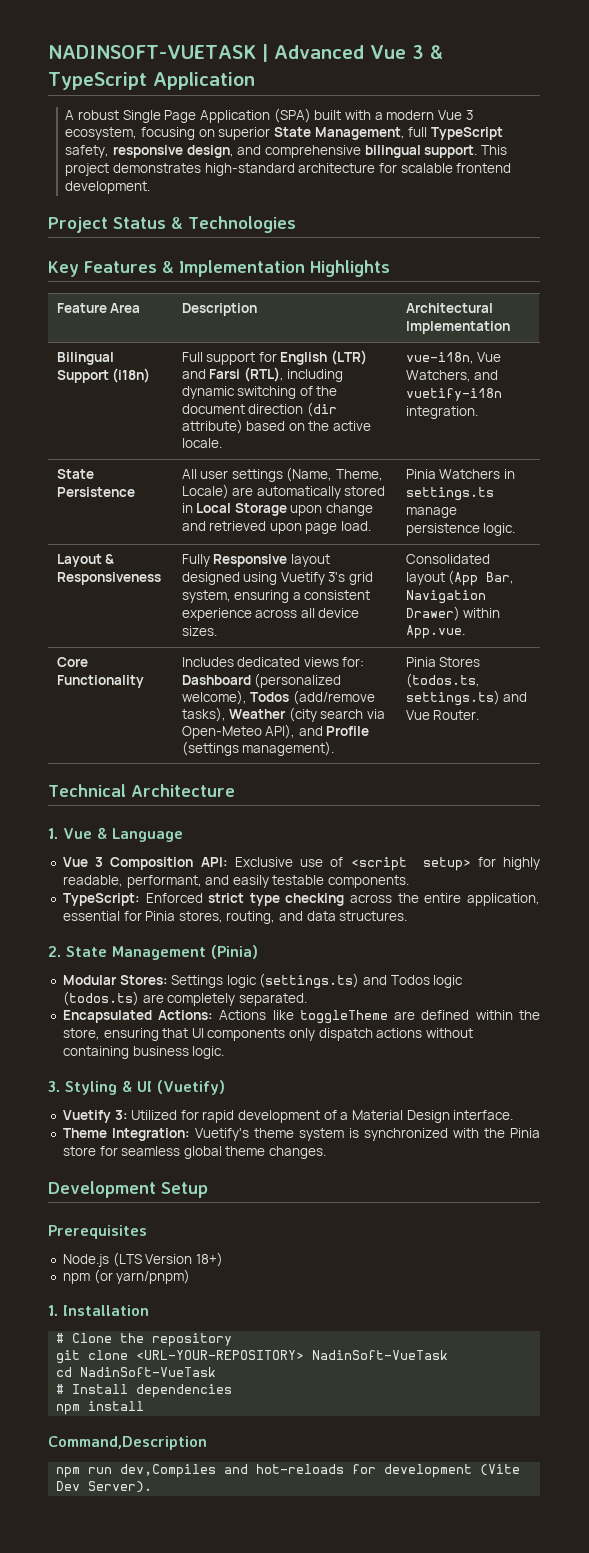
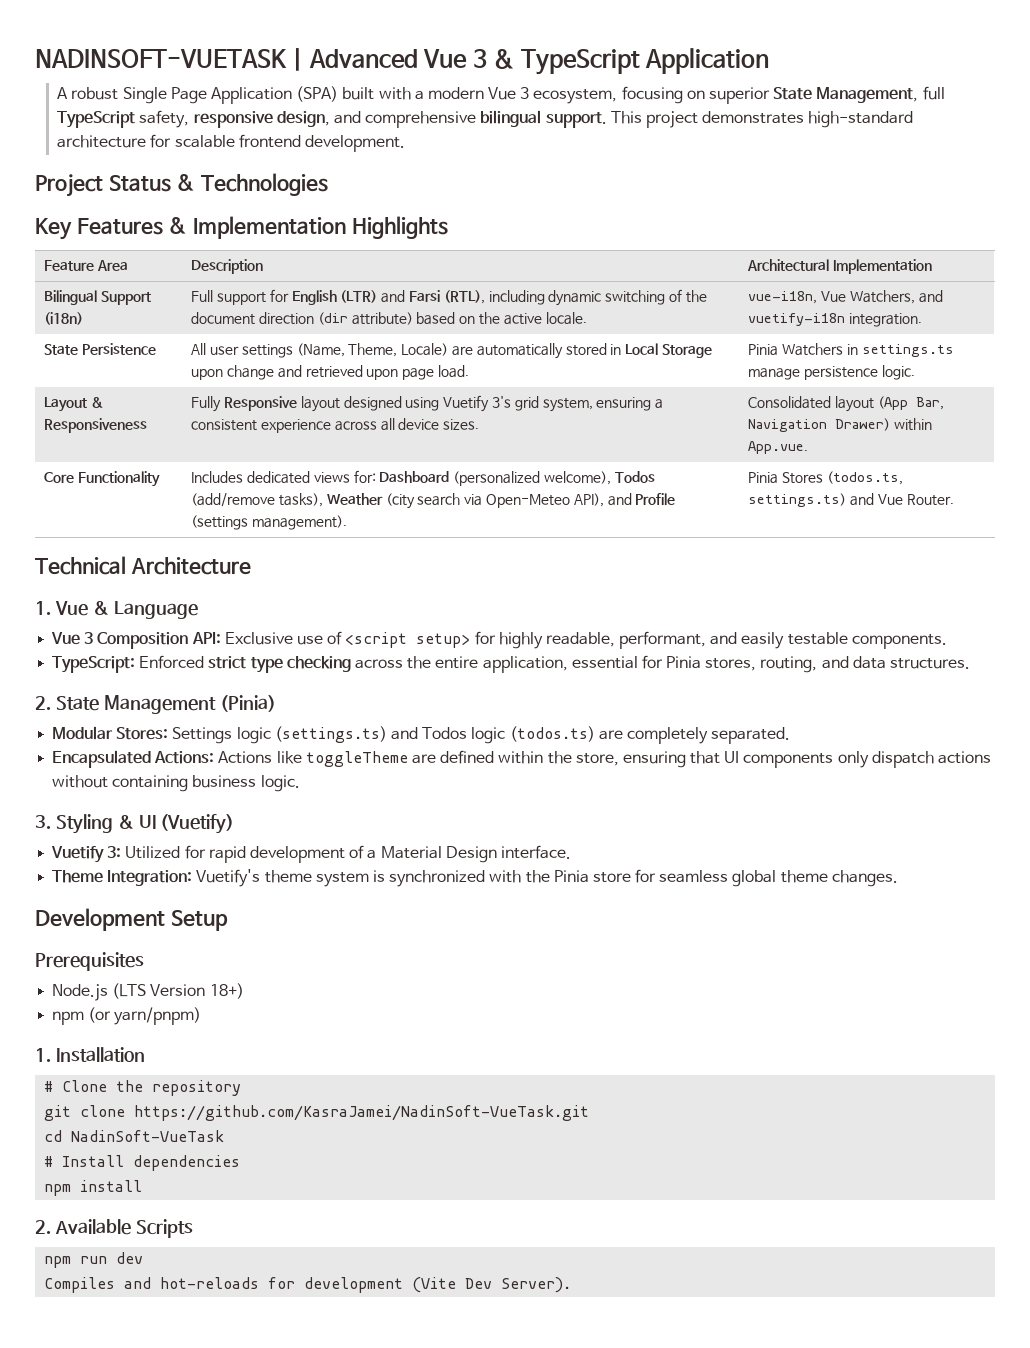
- git clone <URL-YOUR-REPOSITORY> NadinSoft-VueTask
+ git clone https://github.com/KasraJamei/NadinSoft-VueTask.git
- Command,Description
+ 2. Available Scripts
- npm run dev,Compiles and hot-reloads for development (Vite Dev Server).
+ npm run dev
+ Compiles and hot-reloads for development (Vite Dev Server).

